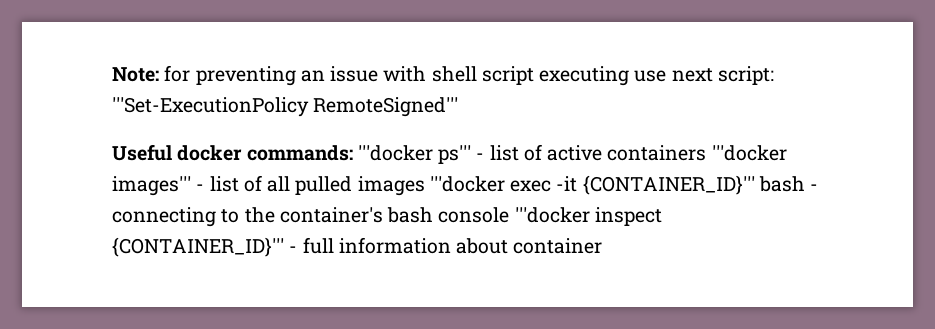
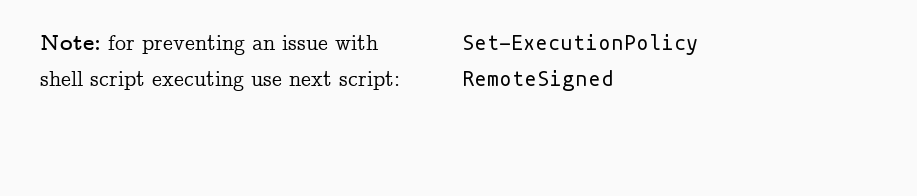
- Note: for preventing an issue with shell script executing use next script: '''Set-ExecutionPolicy RemoteSigned'''
- Useful docker commands: '''docker ps''' - list of active containers '''docker images''' - list of all pulled images '''docker exec -it {CONTAINER_ID}''' bash - connecting to the container's bash console '''docker inspect {CONTAINER_ID}''' - full information about container
+ Note: for preventing an issue with shell script executing use next script: Set-ExecutionPolicy RemoteSigned

